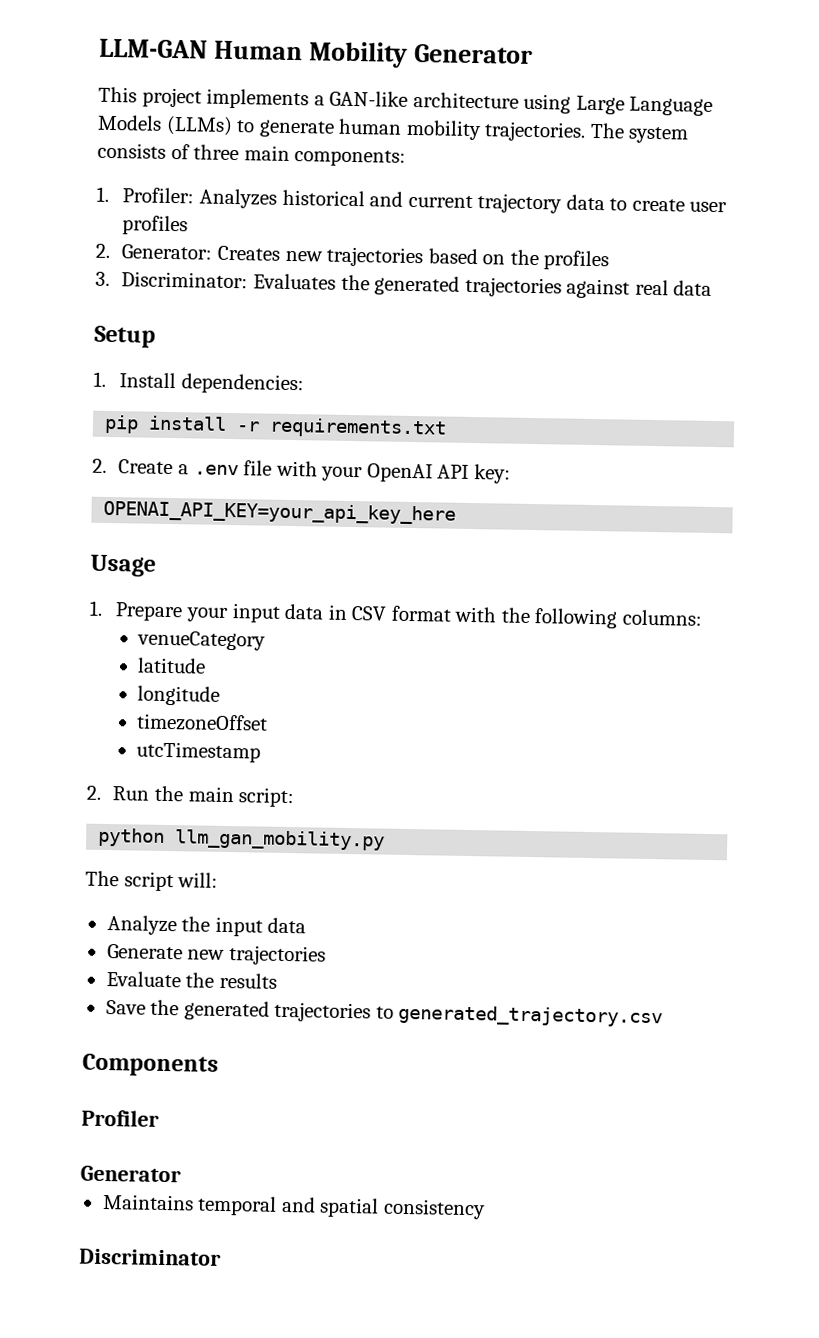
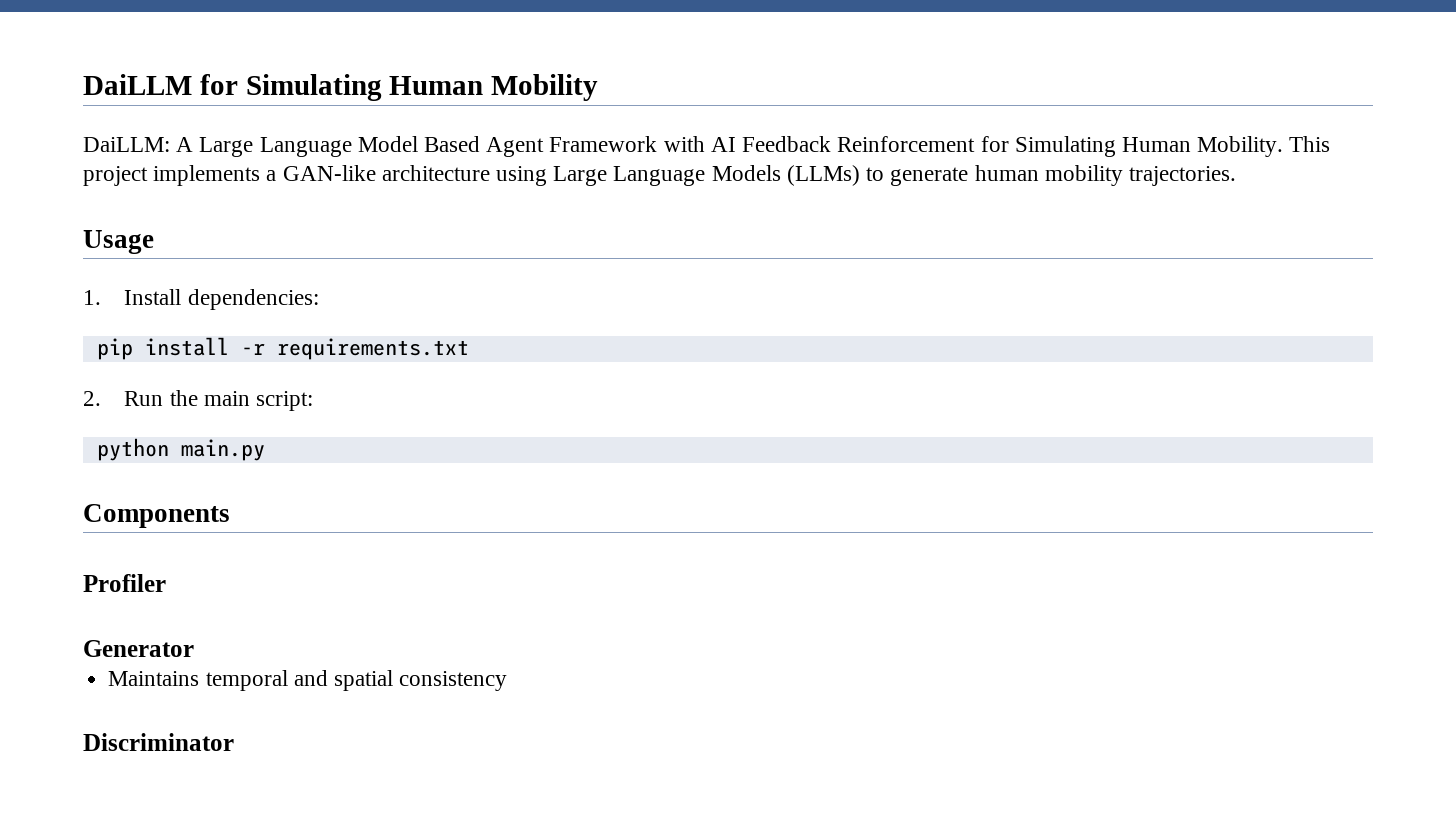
- LLM-GAN Human Mobility Generator
- This project implements a GAN-like architecture using Large Language Models (LLMs) to generate human mobility trajectories. The system consists of three main components:
- 1. Profiler: Analyzes historical and current trajectory data to create user profiles
- 2. Generator: Creates new trajectories based on the profiles
- 3. Discriminator: Evaluates the generated trajectories against real data
- Setup
+ DaiLLM for Simulating Human Mobility
+ DaiLLM: A Large Language Model Based Agent Framework with AI Feedback Reinforcement for Simulating Human Mobility. This project implements a GAN-like architecture using Large Language Models (LLMs) to generate human mobility trajectories.
+ Usage
- 2. Create a .env file with your OpenAI API key:
- OPENAI_API_KEY=your_api_key_here
- Usage
- 1. Prepare your input data in CSV format with the following columns:
- venueCategory
- latitude
- longitude
- timezoneOffset
- utcTimestamp
- python llm_gan_mobility.py
- The script will:
- Analyze the input data
- Generate new trajectories
- Evaluate the results
- Save the generated trajectories to generated_trajectory.csv
+ python main.py

